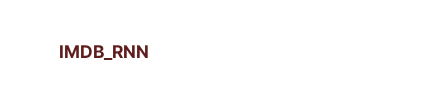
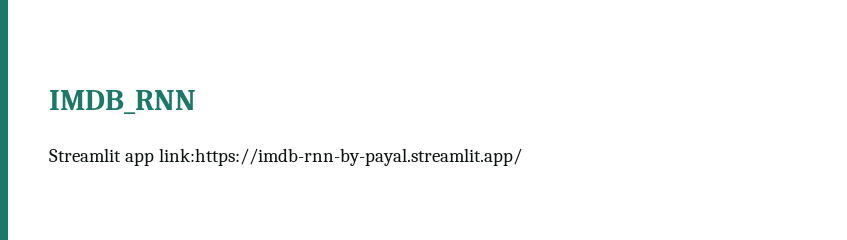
+ Streamlit app link:https://imdb-rnn-by-payal.streamlit.app/

